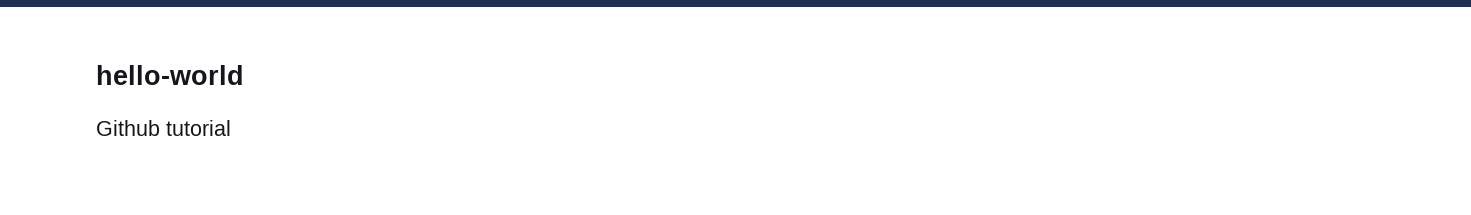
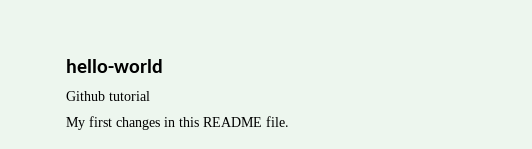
+ My first changes in this README file.

